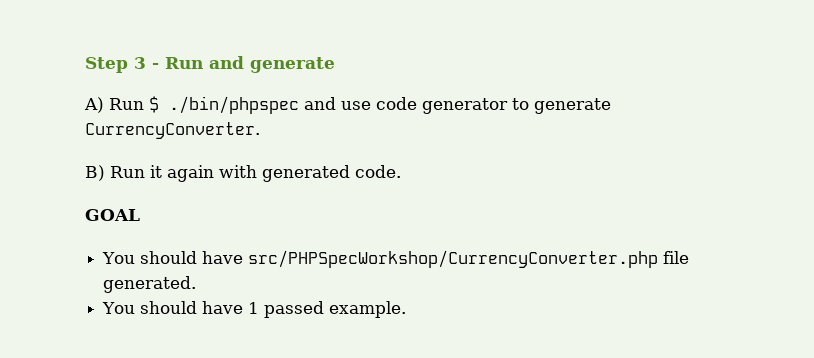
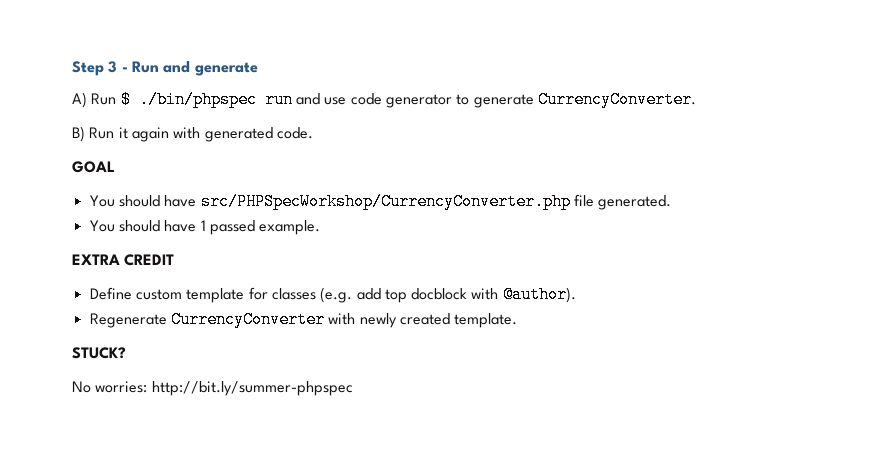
- A) Run $ ./bin/phpspec and use code generator to generate CurrencyConverter.
+ A) Run $ ./bin/phpspec run and use code generator to generate CurrencyConverter.
+ EXTRA CREDIT
+ Define custom template for classes (e.g. add top docblock with @author).
+ Regenerate CurrencyConverter with newly created template.
+ STUCK?
+ No worries: http://bit.ly/summer-phpspec

